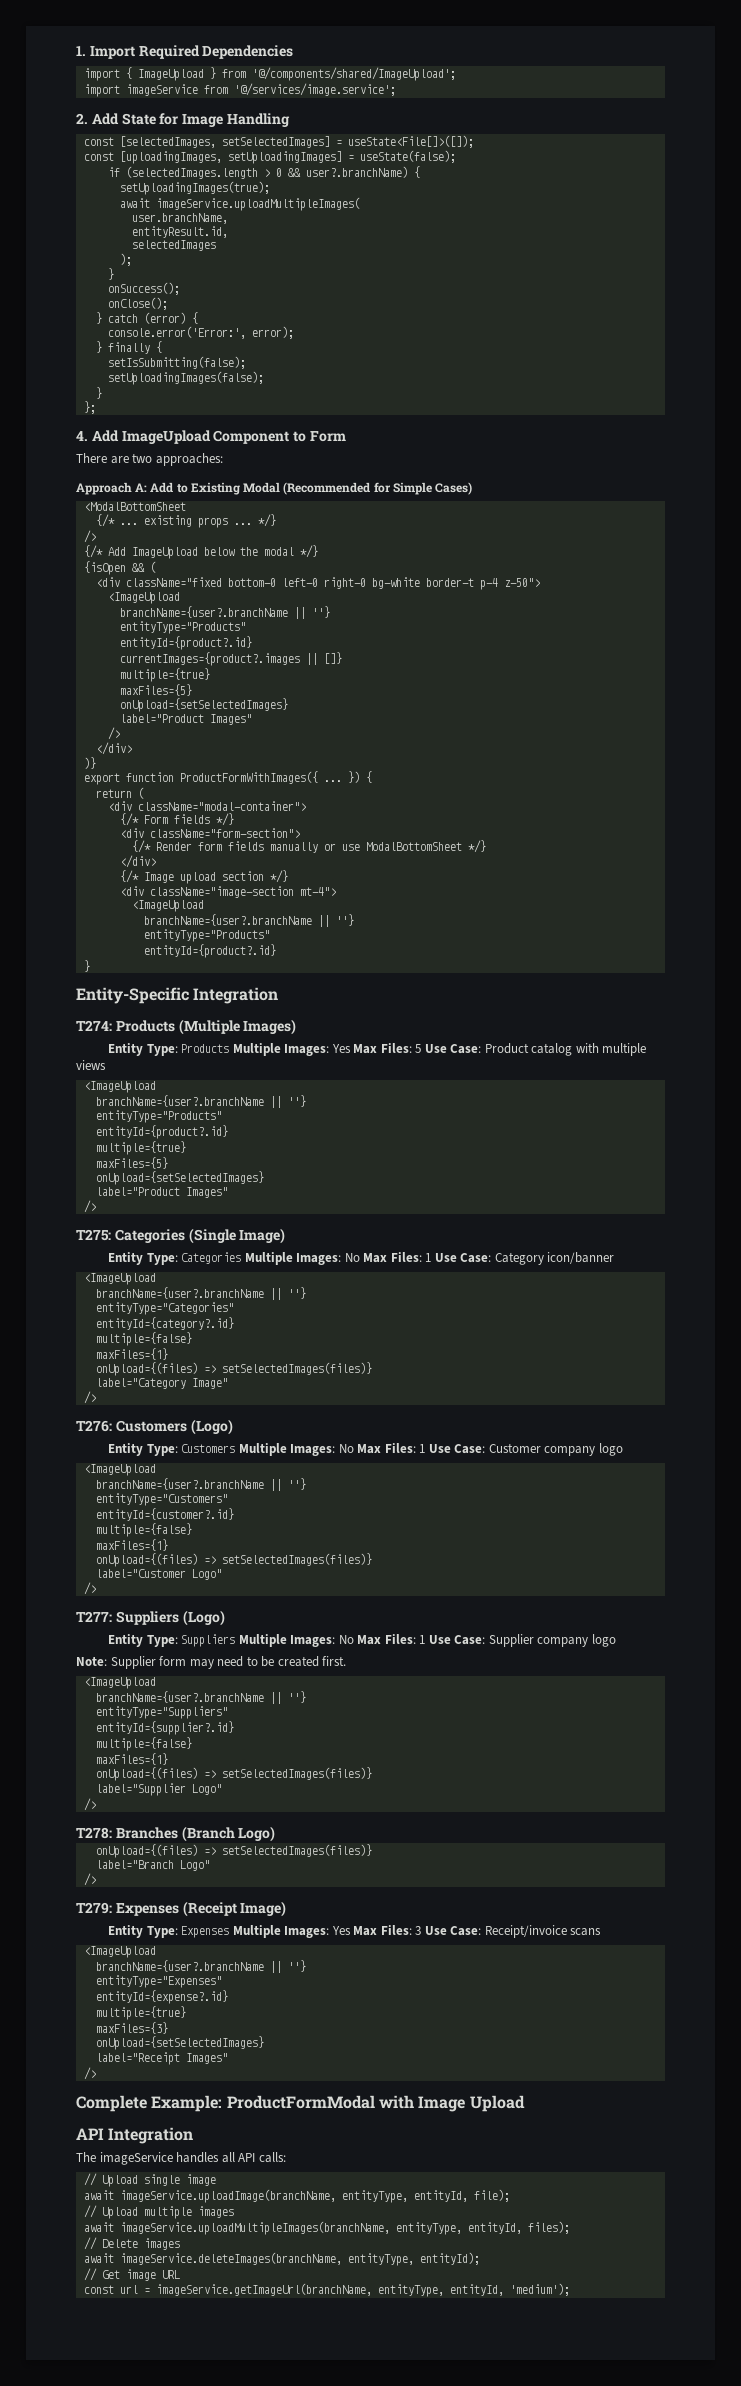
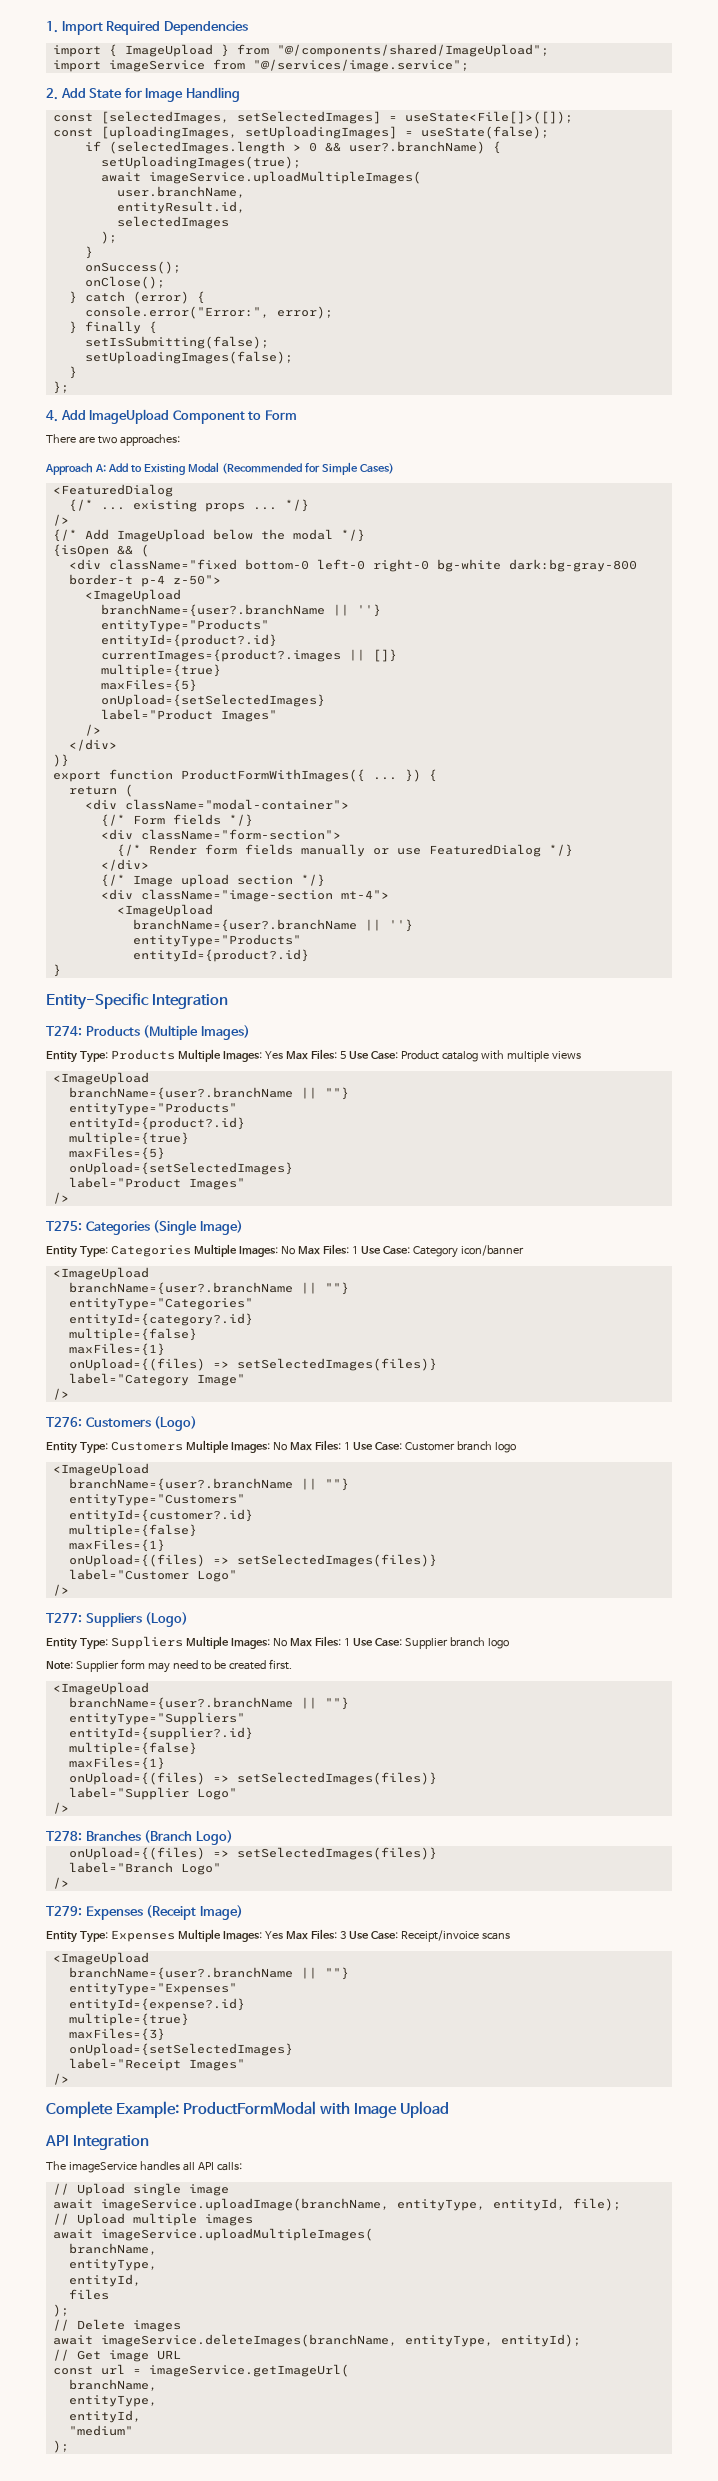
- import { ImageUpload } from '@/components/shared/ImageUpload';
+ import { ImageUpload } from "@/components/shared/ImageUpload";
- import imageService from '@/services/image.service';
+ import imageService from "@/services/image.service";
- console.error('Error:', error);
+ console.error("Error:", error);
- <ModalBottomSheet
+ <FeaturedDialog
- <div className="fixed bottom-0 left-0 right-0 bg-white border-t p-4 z-50">
+ <div className="fixed bottom-0 left-0 right-0 bg-white dark:bg-gray-800 border-t p-4 z-50">
- {/* Render form fields manually or use ModalBottomSheet */}
+ {/* Render form fields manually or use FeaturedDialog */}
  Entity Type: Products Multiple Images: Yes Max Files: 5 Use Case: Product catalog with multiple views
  <ImageUpload
- branchName={user?.branchName || ''}
+ branchName={user?.branchName || ""}
  Entity Type: Categories Multiple Images: No Max Files: 1 Use Case: Category icon/banner
  <ImageUpload
- branchName={user?.branchName || ''}
+ branchName={user?.branchName || ""}
- Entity Type: Customers Multiple Images: No Max Files: 1 Use Case: Customer company logo
+ Entity Type: Customers Multiple Images: No Max Files: 1 Use Case: Customer branch logo
  <ImageUpload
- branchName={user?.branchName || ''}
+ branchName={user?.branchName || ""}
- Entity Type: Suppliers Multiple Images: No Max Files: 1 Use Case: Supplier company logo
+ Entity Type: Suppliers Multiple Images: No Max Files: 1 Use Case: Supplier branch logo
  Note: Supplier form may need to be created first.
  <ImageUpload
- branchName={user?.branchName || ''}
+ branchName={user?.branchName || ""}
  Entity Type: Expenses Multiple Images: Yes Max Files: 3 Use Case: Receipt/invoice scans
  <ImageUpload
- branchName={user?.branchName || ''}
+ branchName={user?.branchName || ""}
  // Upload multiple images
- await imageService.uploadMultipleImages(branchName, entityType, entityId, files);
+ await imageService.uploadMultipleImages(
+ branchName,
+ entityType,
+ entityId,
+ files
+ );
- const url = imageService.getImageUrl(branchName, entityType, entityId, 'medium');
+ const url = imageService.getImageUrl(
+ branchName,
+ entityType,
+ entityId,
+ "medium"
+ );

